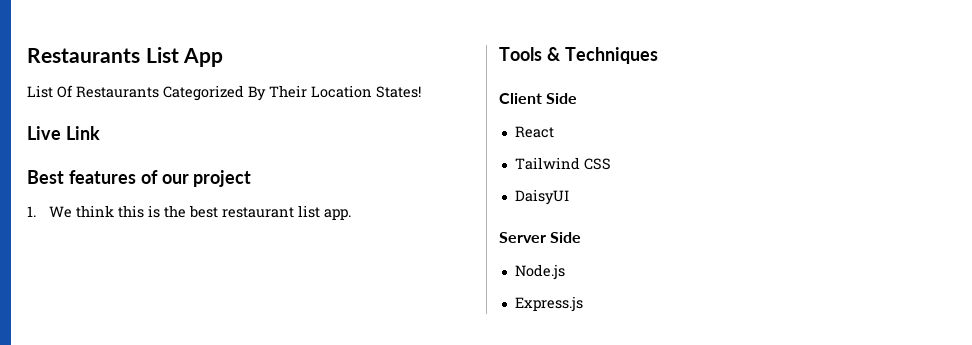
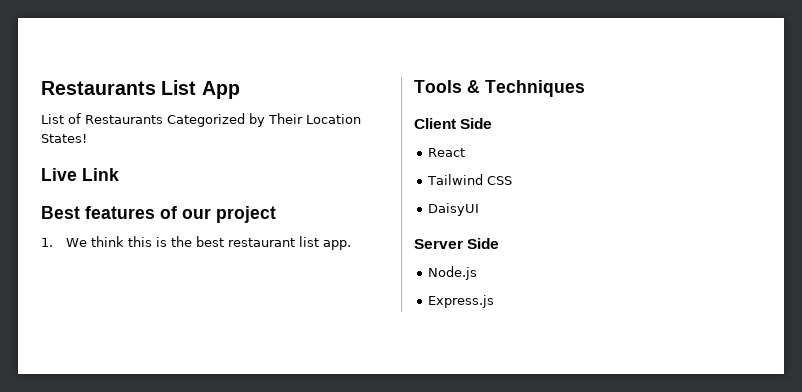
- List Of Restaurants Categorized By Their Location States!
+ List of Restaurants Categorized by Their Location States!

